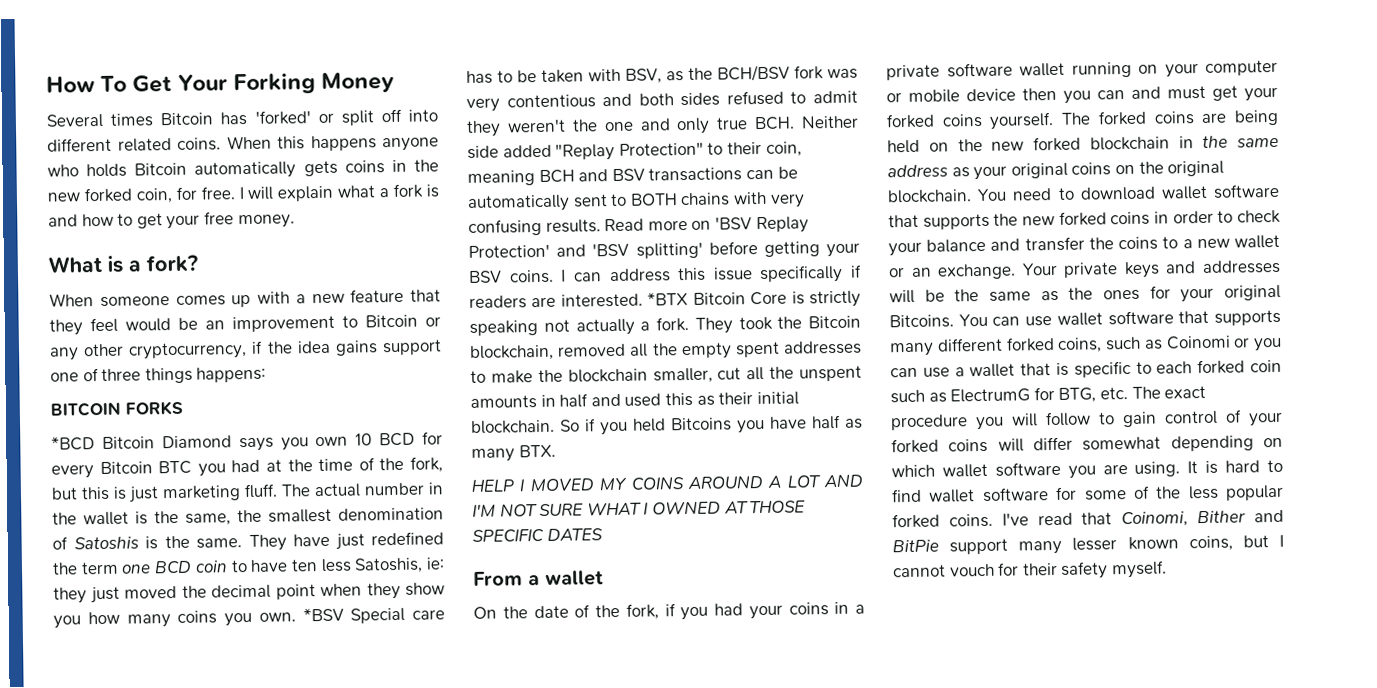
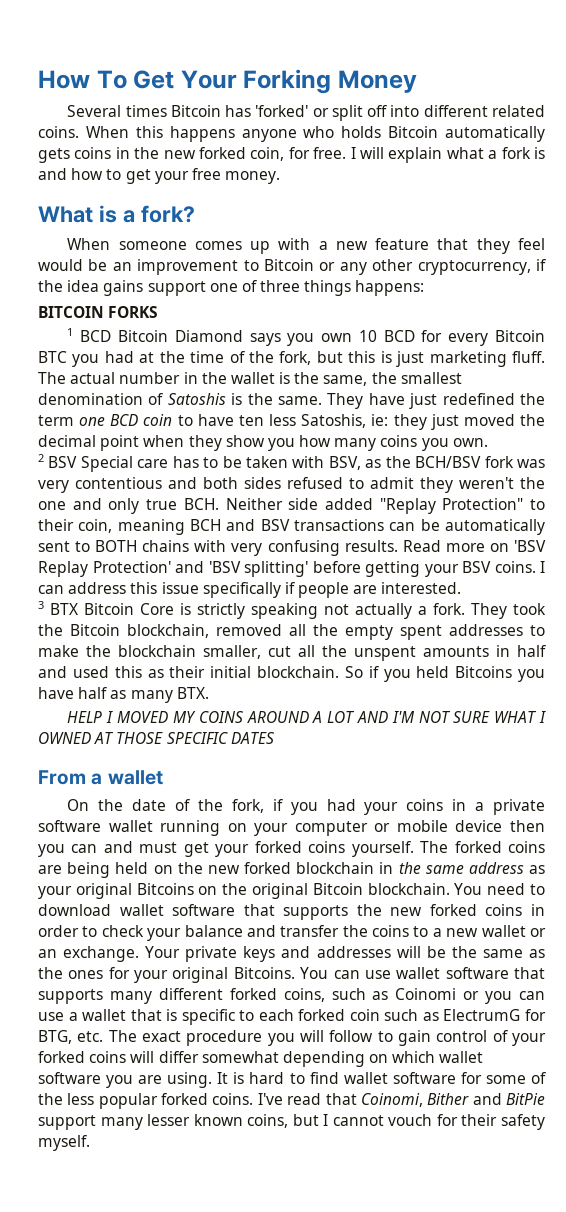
- *BCD Bitcoin Diamond says you own 10 BCD for every Bitcoin BTC you had at the time of the fork, but this is just marketing fluff.
+ 1 BCD Bitcoin Diamond says you own 10 BCD for every Bitcoin BTC you had at the time of the fork, but this is just marketing fluff.
- they just moved the decimal point when they show you how many coins you own. *BSV Special care has to be taken with BSV, as the BCH/BSV fork was very contentious and both sides refused to admit they weren't the one and only true BCH. Neither side added "Replay Protection" to their coin, meaning BCH and BSV transactions can be automatically sent to BOTH chains with very confusing results.
+ they just moved the decimal point when they show you how many coins you own.
+ 2 BSV Special care has to be taken with BSV, as the BCH/BSV fork was very contentious and both sides refused to admit they weren't the one and only true BCH. Neither side added "Replay Protection" to their coin, meaning BCH and BSV transactions can be automatically sent to BOTH chains with very confusing results.
- I can address this issue specifically if readers are interested. *BTX Bitcoin Core is strictly speaking not actually a fork.
+ I can address this issue specifically if people are interested.
+ 3 BTX Bitcoin Core is strictly speaking not actually a fork.
- The forked coins are being held on the new forked blockchain in the same address as your original coins on the original blockchain.
+ The forked coins are being held on the new forked blockchain in the same address as your original Bitcoins on the original Bitcoin blockchain.

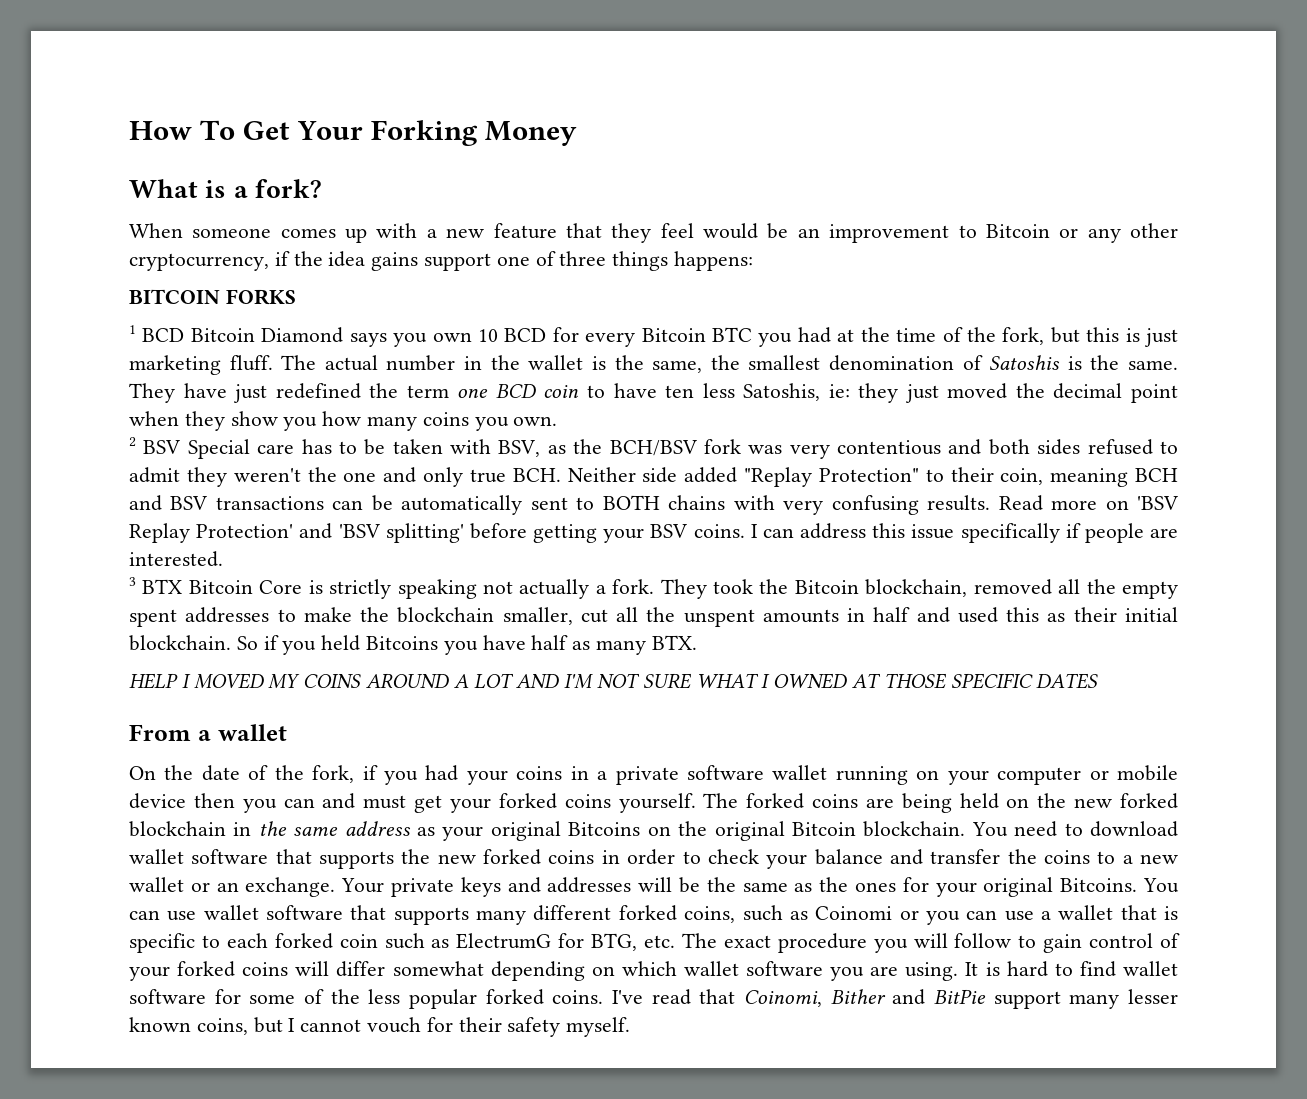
- Several times Bitcoin has 'forked' or split off into different related coins. When this happens anyone who holds Bitcoin automatically gets coins in the new forked coin, for free. I will explain what a fork is and how to get your free money.

